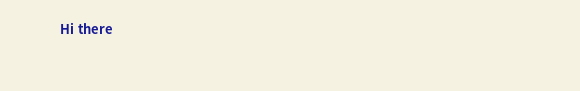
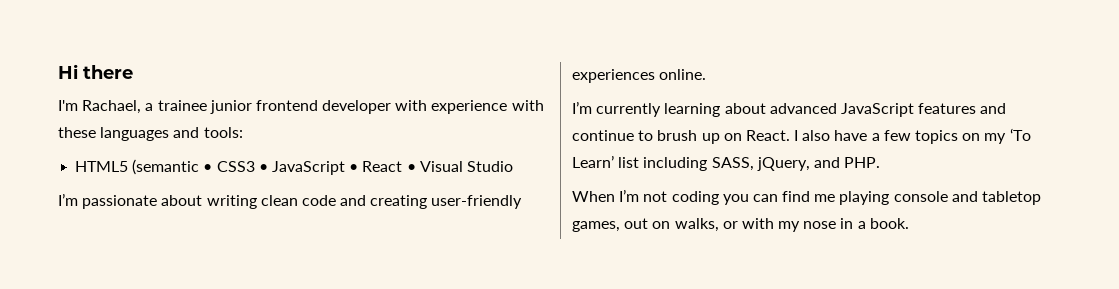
+ I'm Rachael, a trainee junior frontend developer with experience with these languages and tools:
+ HTML5 (semantic • CSS3 • JavaScript • React • Visual Studio
+ I’m passionate about writing clean code and creating user-friendly experiences online.
+ I’m currently learning about advanced JavaScript features and continue to brush up on React. I also have a few topics on my ‘To Learn’ list including SASS, jQuery, and PHP.
+ When I’m not coding you can find me playing console and tabletop games, out on walks, or with my nose in a book.

